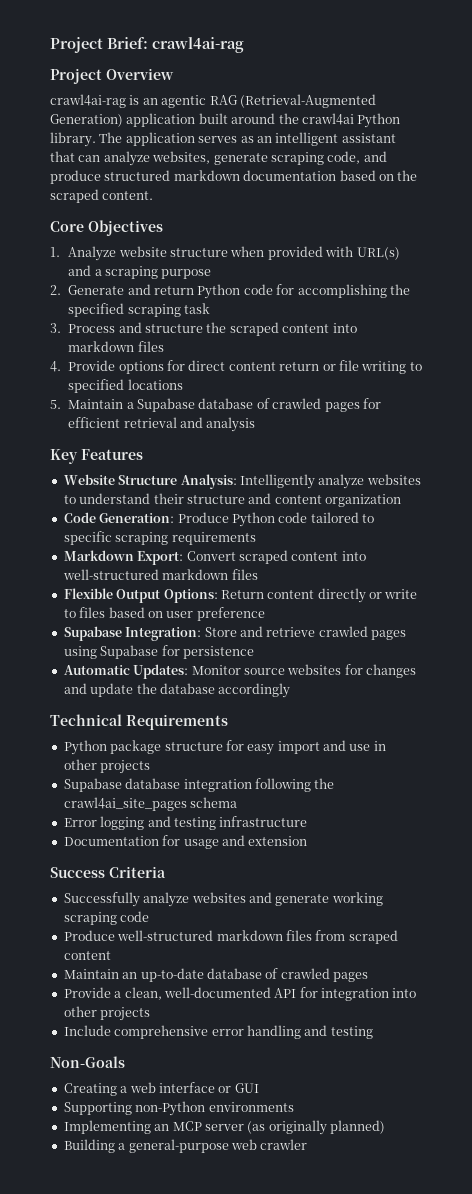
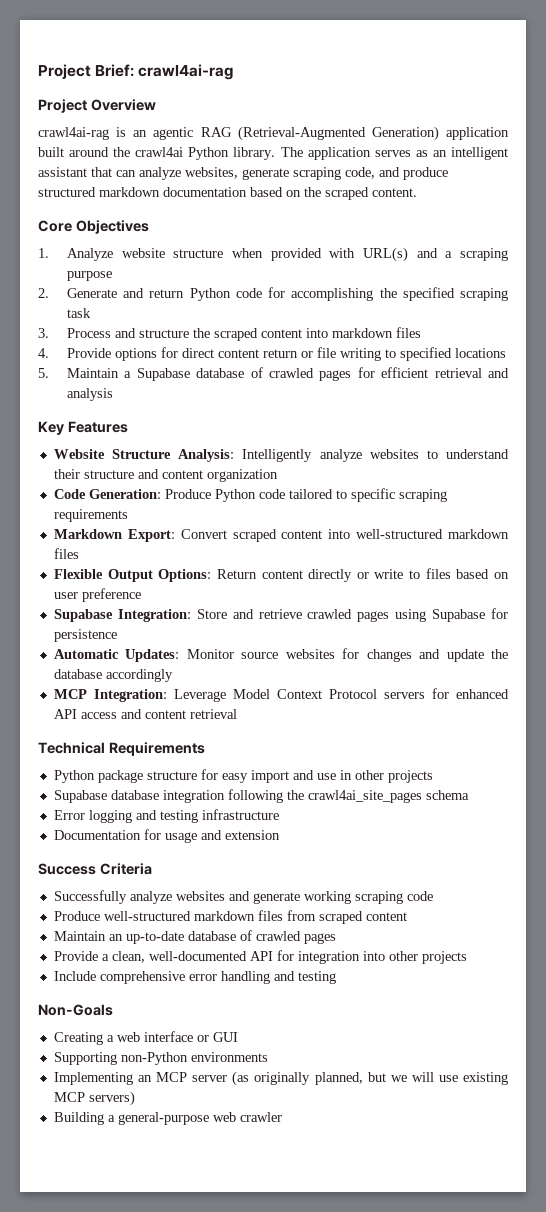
+ MCP Integration: Leverage Model Context Protocol servers for enhanced API access and content retrieval
- Implementing an MCP server (as originally planned)
+ Implementing an MCP server (as originally planned, but we will use existing MCP servers)

